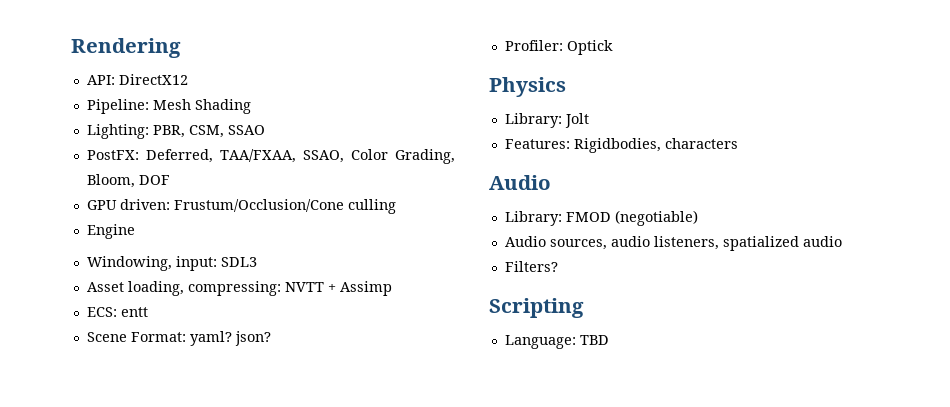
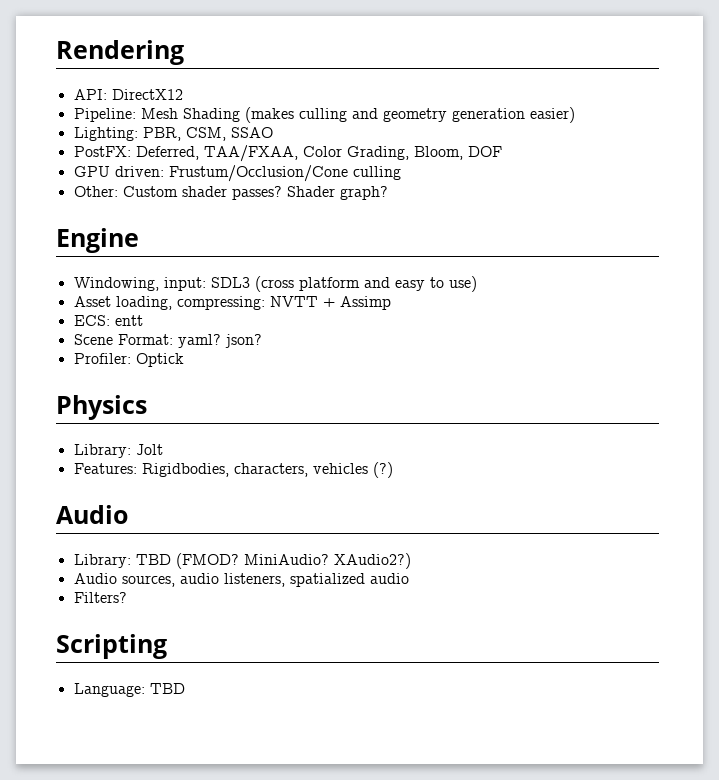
- Pipeline: Mesh Shading
+ Pipeline: Mesh Shading (makes culling and geometry generation easier)
- PostFX: Deferred, TAA/FXAA, SSAO, Color Grading, Bloom, DOF
+ PostFX: Deferred, TAA/FXAA, Color Grading, Bloom, DOF
+ Other: Custom shader passes? Shader graph?
  Engine
- Windowing, input: SDL3
+ Windowing, input: SDL3 (cross platform and easy to use)
- Features: Rigidbodies, characters
+ Features: Rigidbodies, characters, vehicles (?)
- Library: FMOD (negotiable)
+ Library: TBD (FMOD? MiniAudio? XAudio2?)

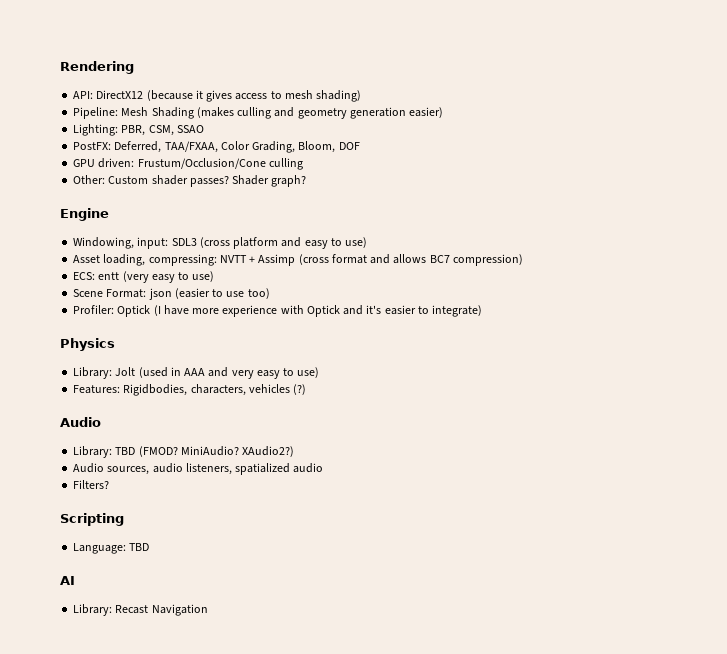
- API: DirectX12
+ API: DirectX12 (because it gives access to mesh shading)
- Asset loading, compressing: NVTT + Assimp
- ECS: entt
- Scene Format: yaml? json?
- Profiler: Optick
+ Asset loading, compressing: NVTT + Assimp (cross format and allows BC7 compression)
+ ECS: entt (very easy to use)
+ Scene Format: json (easier to use too)
+ Profiler: Optick (I have more experience with Optick and it's easier to integrate)
  Physics
- Library: Jolt
+ Library: Jolt (used in AAA and very easy to use)
+ AI
+ Library: Recast Navigation

